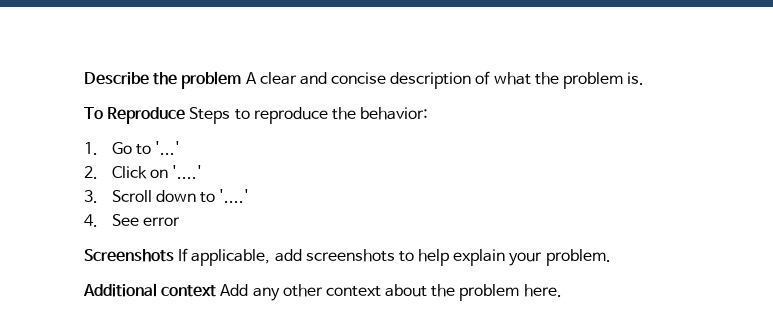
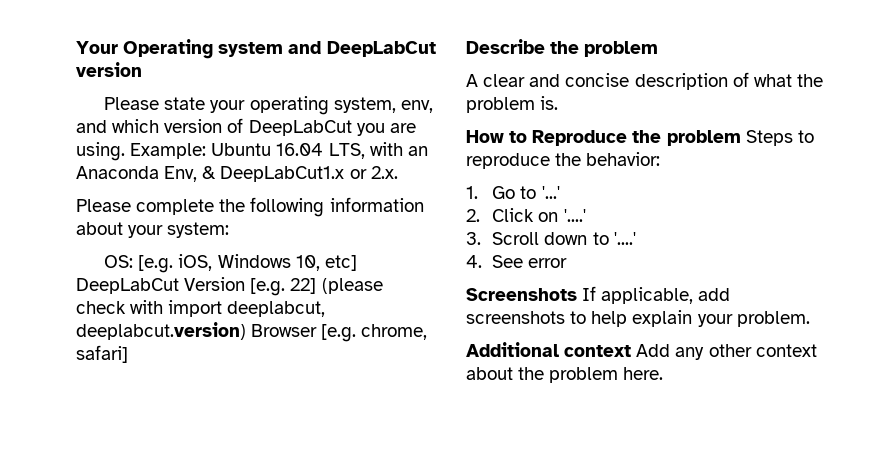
+ Your Operating system and DeepLabCut version
+ Please state your operating system, env, and which version of DeepLabCut you are using. Example: Ubuntu 16.04 LTS, with an Anaconda Env, & DeepLabCut1.x or 2.x.
+ Please complete the following information about your system:
+ OS: [e.g. iOS, Windows 10, etc] DeepLabCut Version [e.g. 22] (please check with import deeplabcut, deeplabcut.version) Browser [e.g. chrome, safari]
- Describe the problem A clear and concise description of what the problem is.
+ Describe the problem
+ A clear and concise description of what the problem is.
- To Reproduce Steps to reproduce the behavior:
+ How to Reproduce the problem Steps to reproduce the behavior:

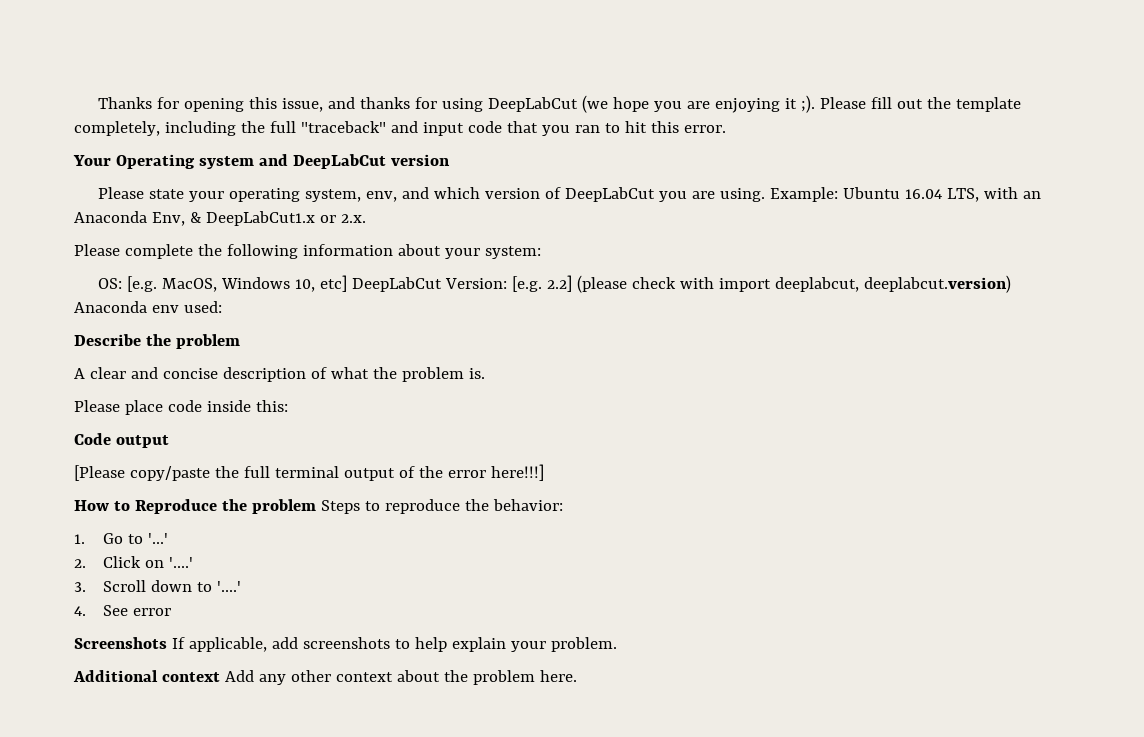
+ Thanks for opening this issue, and thanks for using DeepLabCut (we hope you are enjoying it ;). Please fill out the template completely, including the full "traceback" and input code that you ran to hit this error.
- OS: [e.g. iOS, Windows 10, etc] DeepLabCut Version [e.g. 22] (please check with import deeplabcut, deeplabcut.version) Browser [e.g. chrome, safari]
+ OS: [e.g. MacOS, Windows 10, etc] DeepLabCut Version: [e.g. 2.2] (please check with import deeplabcut, deeplabcut.version) Anaconda env used:
+ Please place code inside this:
+ Code output
+ [Please copy/paste the full terminal output of the error here!!!]

